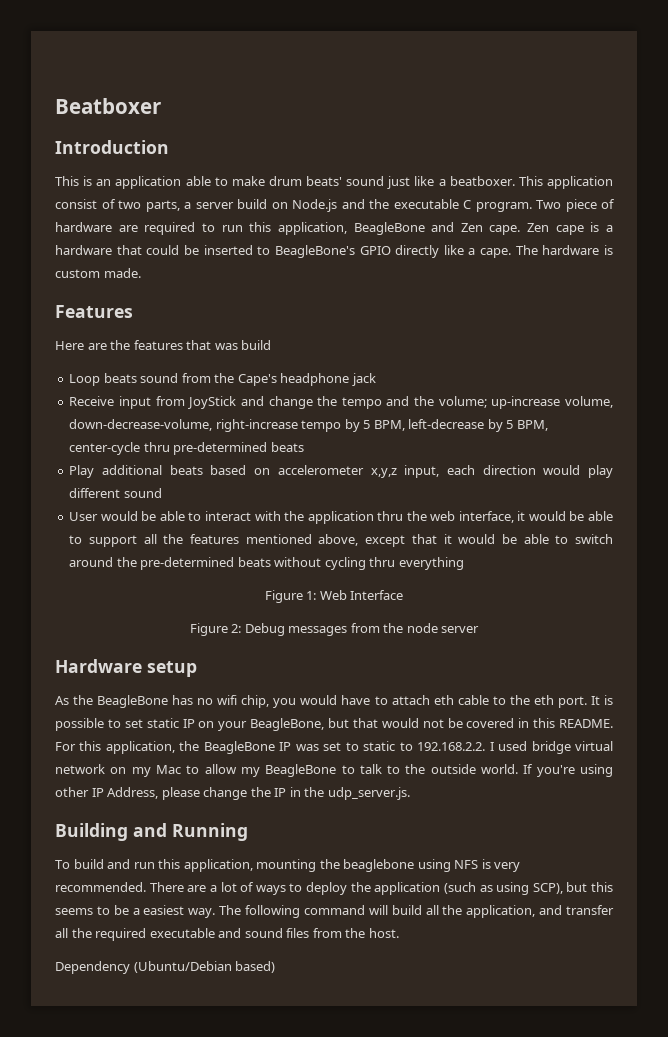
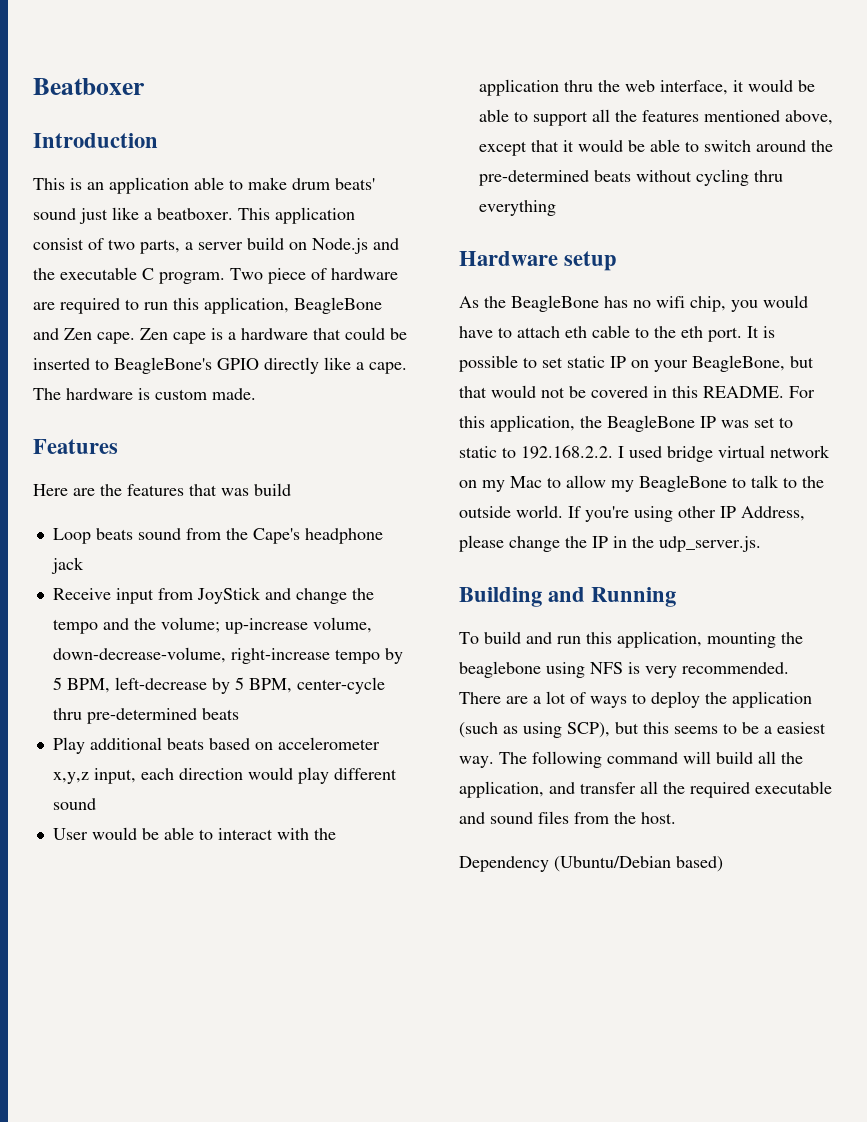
- Figure 1: Web Interface
- Figure 2: Debug messages from the node server

